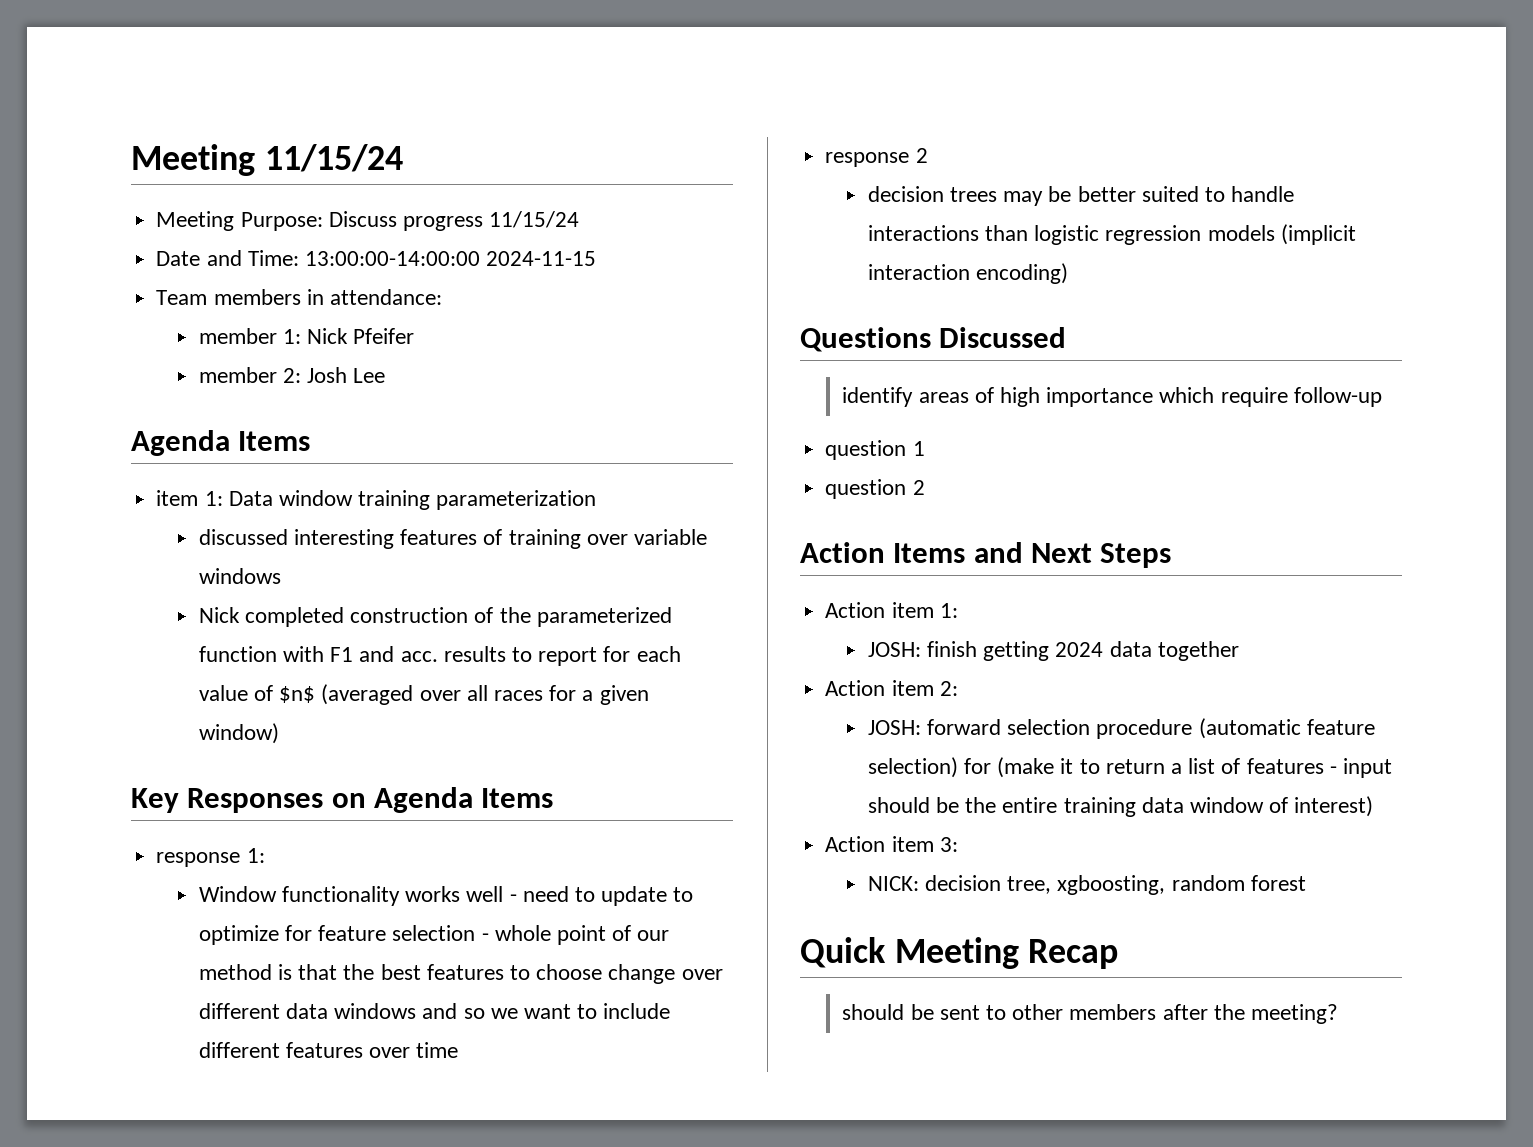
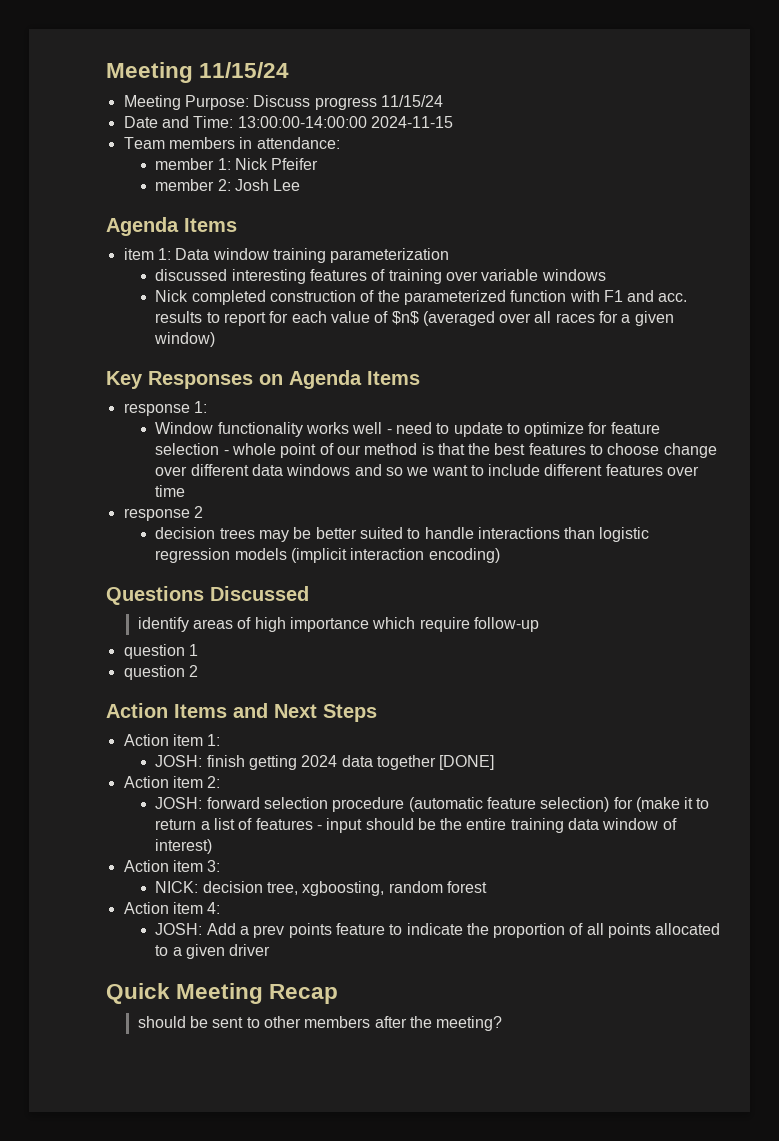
- JOSH: finish getting 2024 data together
+ JOSH: finish getting 2024 data together [DONE]
+ Action item 4:
+ JOSH: Add a prev points feature to indicate the proportion of all points allocated to a given driver

